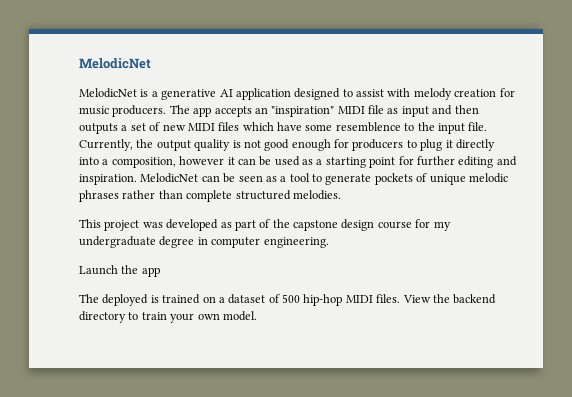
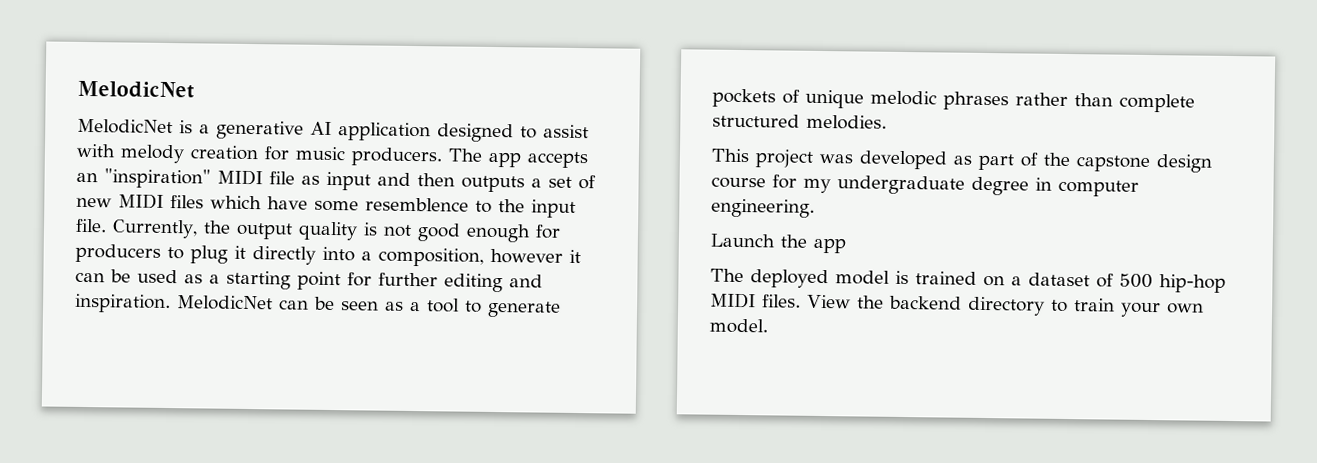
- The deployed is trained on a dataset of 500 hip-hop MIDI files.
+ The deployed model is trained on a dataset of 500 hip-hop MIDI files.

